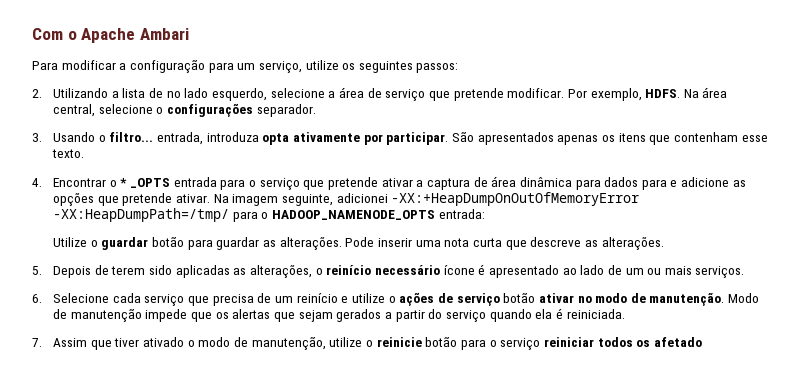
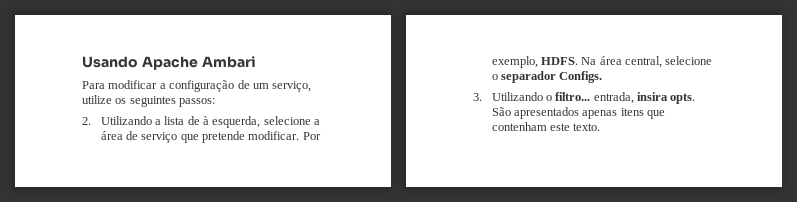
- Com o Apache Ambari
+ Usando Apache Ambari
- Para modificar a configuração para um serviço, utilize os seguintes passos:
+ Para modificar a configuração de um serviço, utilize os seguintes passos:
- 2. Utilizando a lista de no lado esquerdo, selecione a área de serviço que pretende modificar.
+ 2. Utilizando a lista de à esquerda, selecione a área de serviço que pretende modificar.
- Na área central, selecione o configurações separador.
+ Na área central, selecione o separador Configs.
- 3. Usando o filtro... entrada, introduza opta ativamente por participar.
+ 3. Utilizando o filtro... entrada, insira opts.
- São apresentados apenas os itens que contenham esse texto.
+ São apresentados apenas itens que contenham este texto.
- 4. Encontrar o * _OPTS entrada para o serviço que pretende ativar a captura de área dinâmica para dados para e adicione as opções que pretende ativar. Na imagem seguinte, adicionei -XX:+HeapDumpOnOutOfMemoryError -XX:HeapDumpPath=/tmp/ para o HADOOP_NAMENODE_OPTS entrada:
- Utilize o guardar botão para guardar as alterações. Pode inserir uma nota curta que descreve as alterações.
- 5. Depois de terem sido aplicadas as alterações, o reinício necessário ícone é apresentado ao lado de um ou mais serviços.
- 6. Selecione cada serviço que precisa de um reinício e utilize o ações de serviço botão ativar no modo de manutenção. Modo de manutenção impede que os alertas que sejam gerados a partir do serviço quando ela é reiniciada.
- 7. Assim que tiver ativado o modo de manutenção, utilize o reinicie botão para o serviço reiniciar todos os afetado

